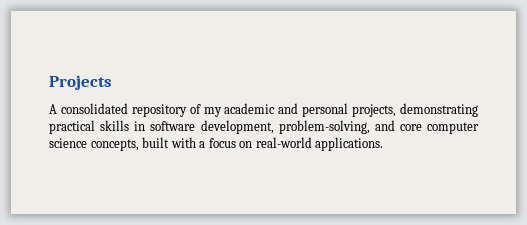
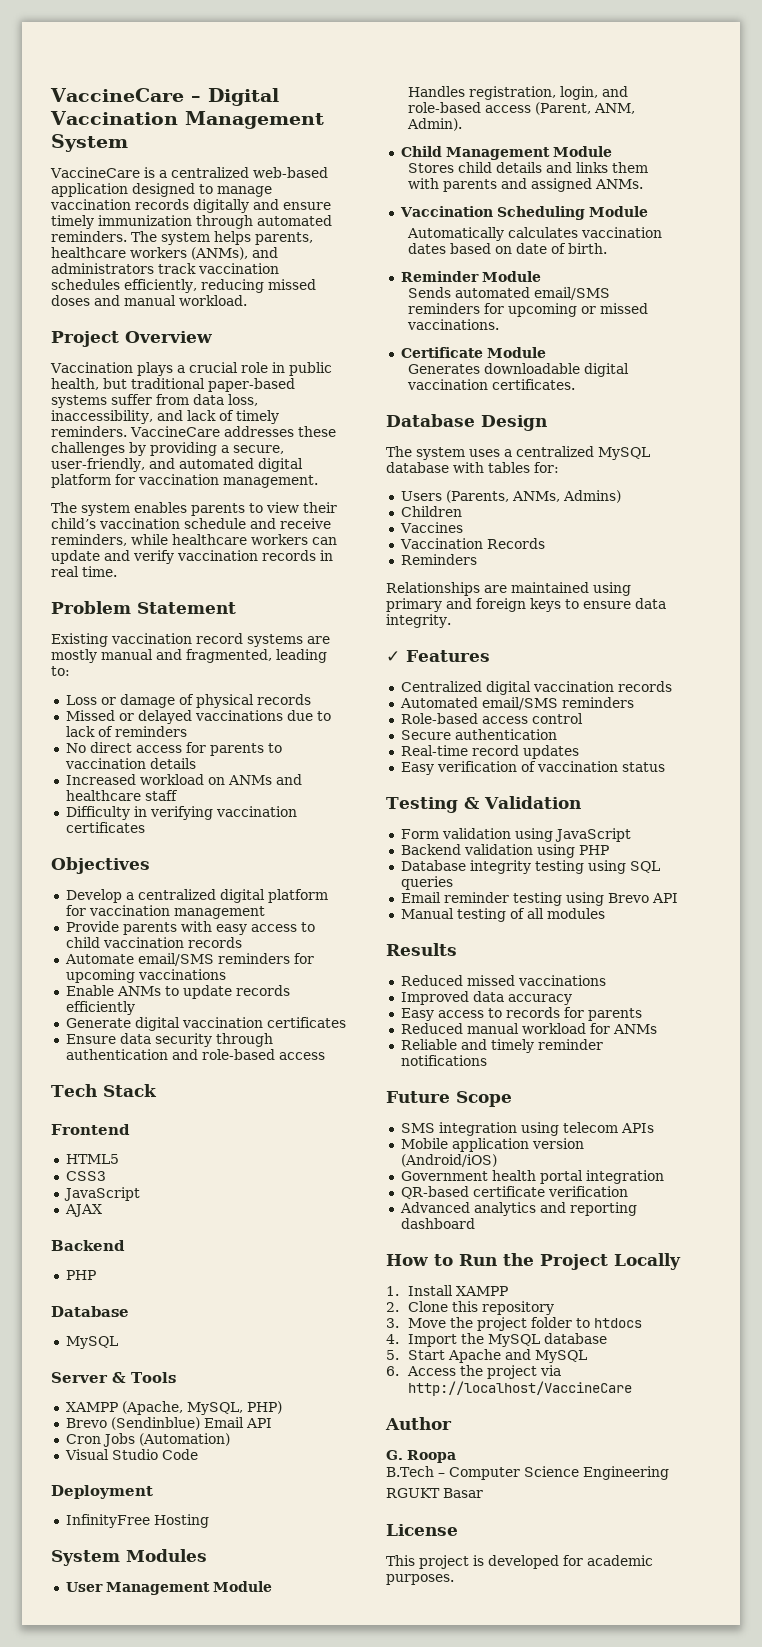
- Projects
- A consolidated repository of my academic and personal projects, demonstrating practical skills in software development, problem-solving, and core computer science concepts, built with a focus on real-world applications.
+ VaccineCare – Digital Vaccination Management System
+ VaccineCare is a centralized web-based application designed to manage vaccination records digitally and ensure timely immunization through automated reminders. The system helps parents, healthcare workers (ANMs), and administrators track vaccination schedules efficiently, reducing missed doses and manual workload.
+ Project Overview
+ Vaccination plays a crucial role in public health, but traditional paper-based systems suffer from data loss, inaccessibility, and lack of timely reminders. VaccineCare addresses these challenges by providing a secure, user-friendly, and automated digital platform for vaccination management.
+ The system enables parents to view their child’s vaccination schedule and receive reminders, while healthcare workers can update and verify vaccination records in real time.
+ Problem Statement
+ Existing vaccination record systems are mostly manual and fragmented, leading to:
+ Loss or damage of physical records
+ Missed or delayed vaccinations due to lack of reminders
+ No direct access for parents to vaccination details
+ Increased workload on ANMs and healthcare staff
+ Difficulty in verifying vaccination certificates
+ Objectives
+ Develop a centralized digital platform for vaccination management
+ Provide parents with easy access to child vaccination records
+ Automate email/SMS reminders for upcoming vaccinations
+ Enable ANMs to update records efficiently
+ Generate digital vaccination certificates
+ Ensure data security through authentication and role-based access
+ Tech Stack
+ Frontend
+ HTML5
+ CSS3
+ JavaScript
+ AJAX
+ Backend
+ PHP
+ Database
+ MySQL
+ Server & Tools
+ XAMPP (Apache, MySQL, PHP)
+ Brevo (Sendinblue) Email API
+ Cron Jobs (Automation)
+ Visual Studio Code
+ Deployment
+ InfinityFree Hosting
+ System Modules
+ User Management Module
+ Handles registration, login, and role-based access (Parent, ANM, Admin).
+ Child Management Module
+ Stores child details and links them with parents and assigned ANMs.
+ Vaccination Scheduling Module
+ Automatically calculates vaccination dates based on date of birth.
+ Reminder Module
+ Sends automated email/SMS reminders for upcoming or missed vaccinations.
+ Certificate Module
+ Generates downloadable digital vaccination certificates.
+ Database Design
+ The system uses a centralized MySQL database with tables for:
+ Users (Parents, ANMs, Admins)
+ Children
+ Vaccines
+ Vaccination Records
+ Reminders
+ Relationships are maintained using primary and foreign keys to ensure data integrity.
+ ✓ Features
+ Centralized digital vaccination records
+ Automated email/SMS reminders
+ Role-based access control
+ Secure authentication
+ Real-time record updates
+ Easy verification of vaccination status
+ Testing & Validation
+ Form validation using JavaScript
+ Backend validation using PHP
+ Database integrity testing using SQL queries
+ Email reminder testing using Brevo API
+ Manual testing of all modules
+ Results
+ Reduced missed vaccinations
+ Improved data accuracy
+ Easy access to records for parents
+ Reduced manual workload for ANMs
+ Reliable and timely reminder notifications
+ Future Scope
+ SMS integration using telecom APIs
+ Mobile application version (Android/iOS)
+ Government health portal integration
+ QR-based certificate verification
+ Advanced analytics and reporting dashboard
+ How to Run the Project Locally
+ 1. Install XAMPP
+ 2. Clone this repository
+ 3. Move the project folder to htdocs
+ 4. Import the MySQL database
+ 5. Start Apache and MySQL
+ 6. Access the project via http://localhost/VaccineCare
+ Author
+ G. Roopa
+ B.Tech – Computer Science Engineering
+ RGUKT Basar
+ License
+ This project is developed for academic purposes.

